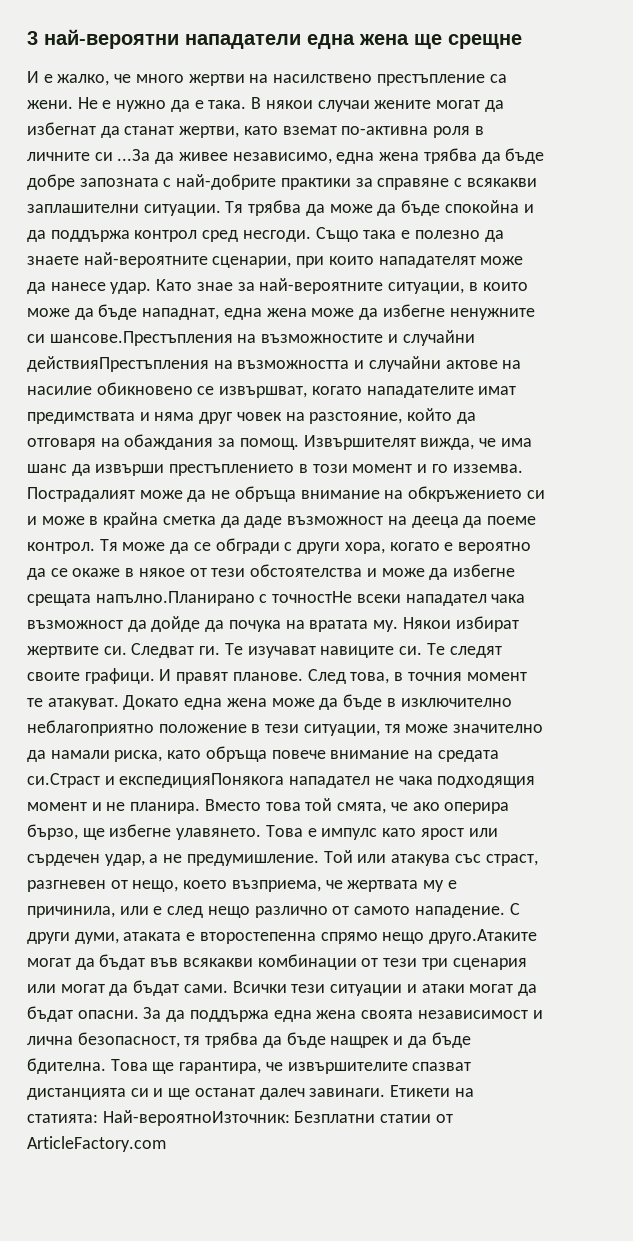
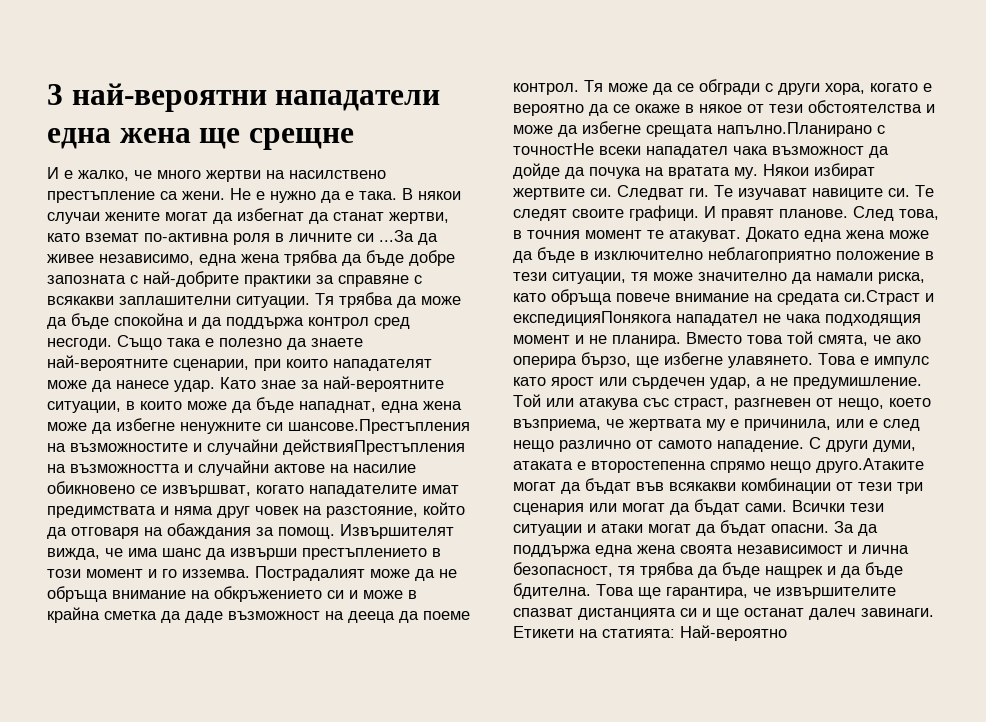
- Етикети на статията: Най-вероятноИзточник: Безплатни статии от ArticleFactory.com
+ Етикети на статията: Най-вероятно

